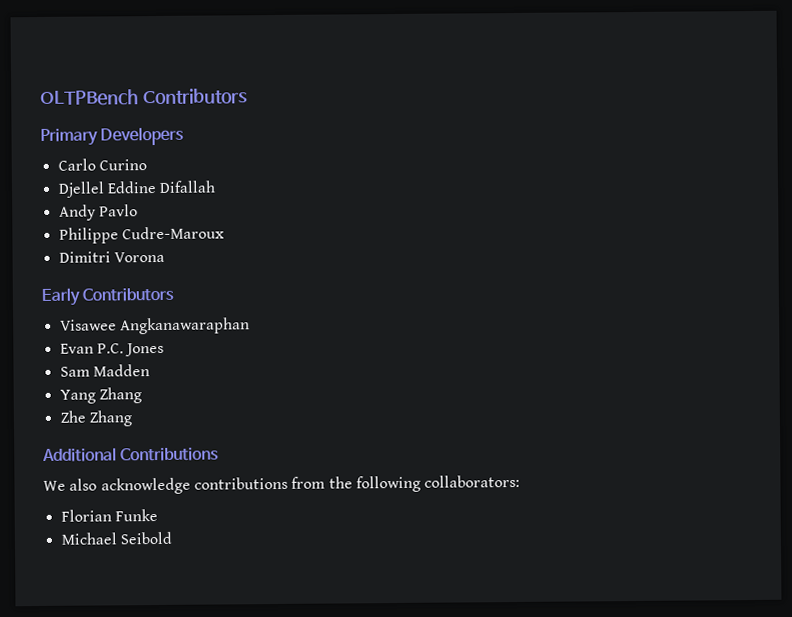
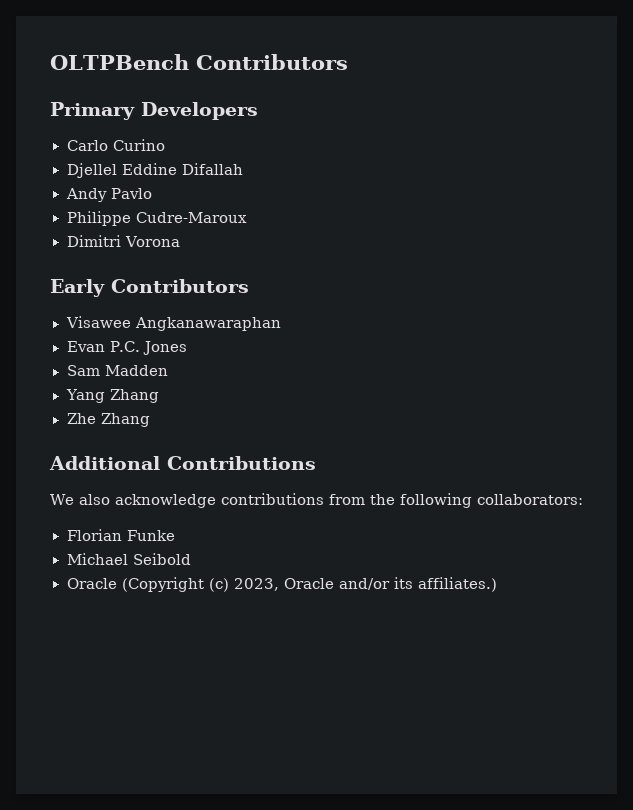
+ Oracle (Copyright (c) 2023, Oracle and/or its affiliates.)

